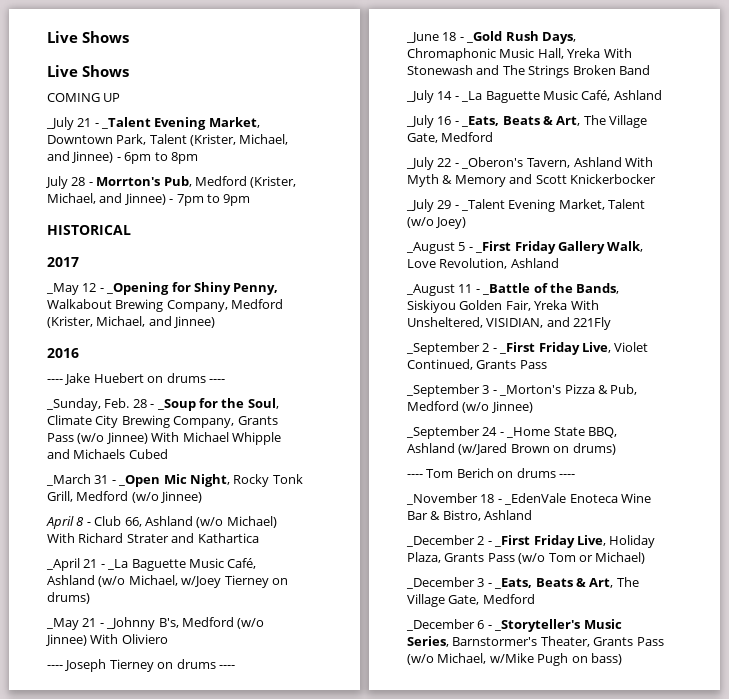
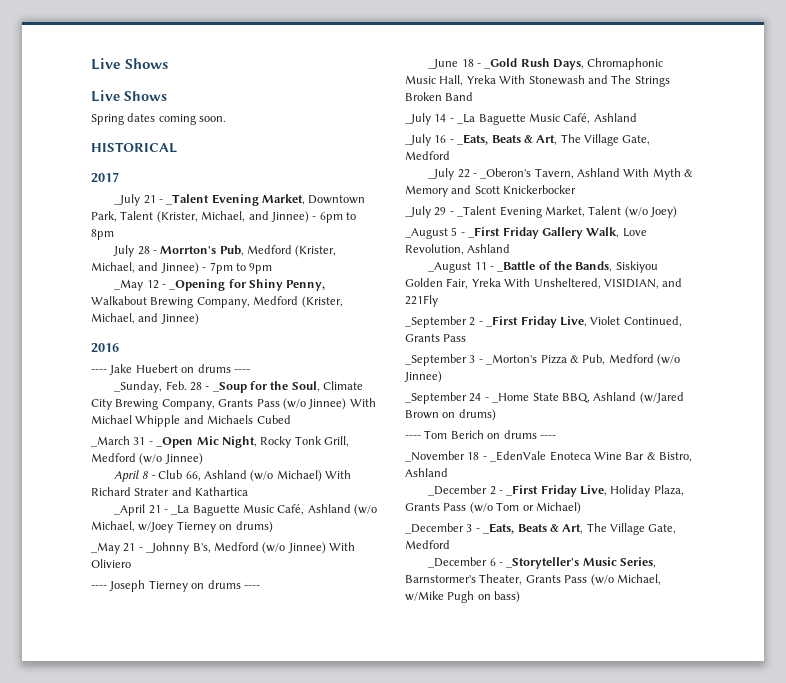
- COMING UP
+ Spring dates coming soon.
+ HISTORICAL
+ 2017
- HISTORICAL
- 2017

